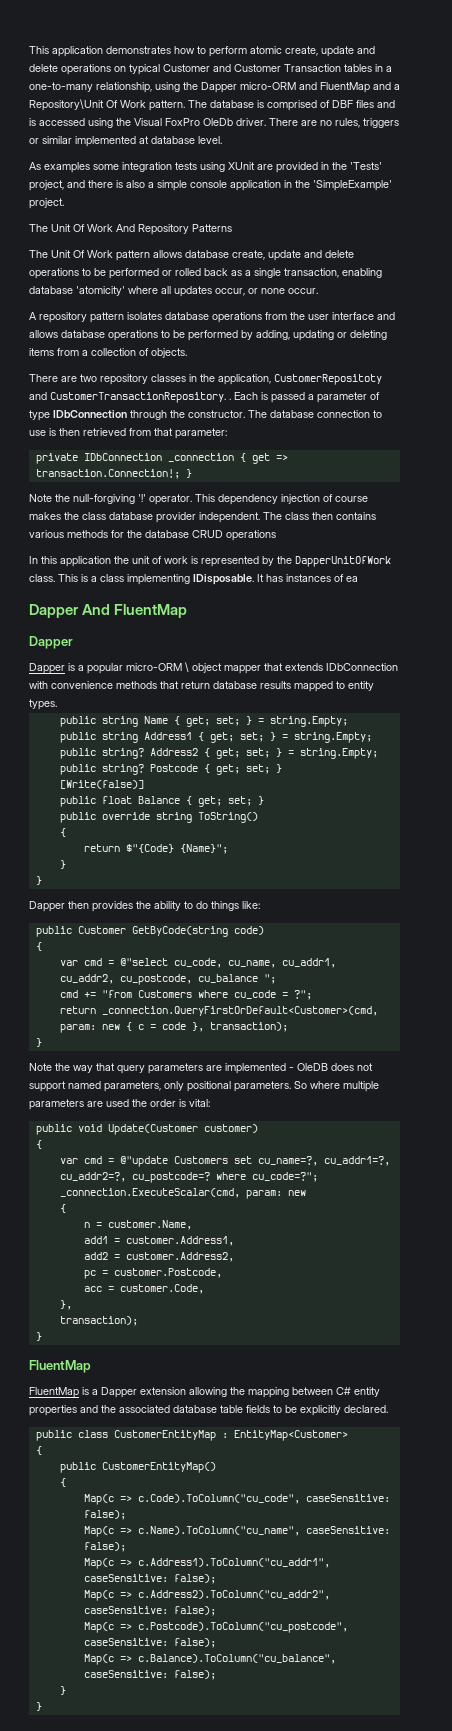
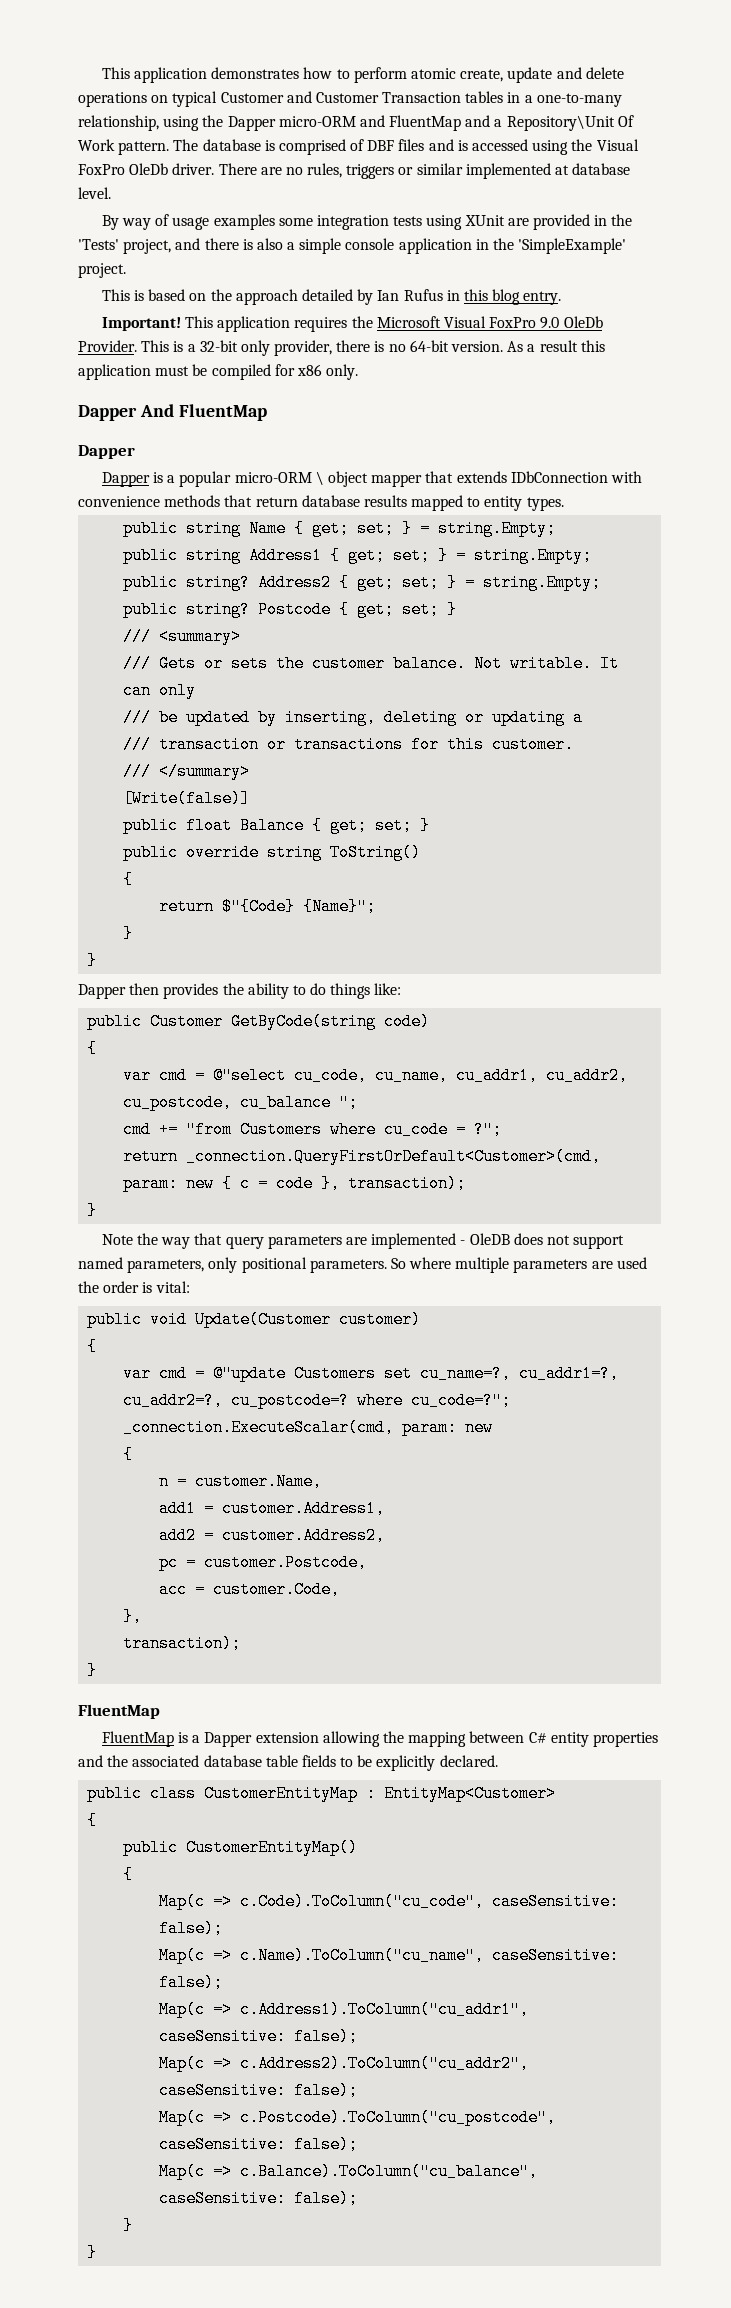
- As examples some integration tests using XUnit are provided in the 'Tests' project, and there is also a simple console application in the 'SimpleExample' project.
+ By way of usage examples some integration tests using XUnit are provided in the 'Tests' project, and there is also a simple console application in the 'SimpleExample' project.
- The Unit Of Work And Repository Patterns
- The Unit Of Work pattern allows database create, update and delete operations to be performed or rolled back as a single transaction, enabling database 'atomicity' where all updates occur, or none occur.
- A repository pattern isolates database operations from the user interface and allows database operations to be performed by adding, updating or deleting items from a collection of objects.
- There are two repository classes in the application, CustomerRepositoty and CustomerTransactionRepository. . Each is passed a parameter of type IDbConnection through the constructor. The database connection to use is then retrieved from that parameter:
- private IDbConnection _connection { get => transaction.Connection!; }
- Note the null-forgiving '!' operator. This dependency injection of course makes the class database provider independent. The class then contains various methods for the database CRUD operations
- In this application the unit of work is represented by the DapperUnitOfWork class. This is a class implementing IDisposable. It has instances of ea
+ This is based on the approach detailed by Ian Rufus in this blog entry.
+ Important! This application requires the Microsoft Visual FoxPro 9.0 OleDb Provider. This is a 32-bit only provider, there is no 64-bit version. As a result this application must be compiled for x86 only.
+ /// <summary>
+ /// Gets or sets the customer balance. Not writable. It can only
+ /// be updated by inserting, deleting or updating a
+ /// transaction or transactions for this customer.
+ /// </summary>

